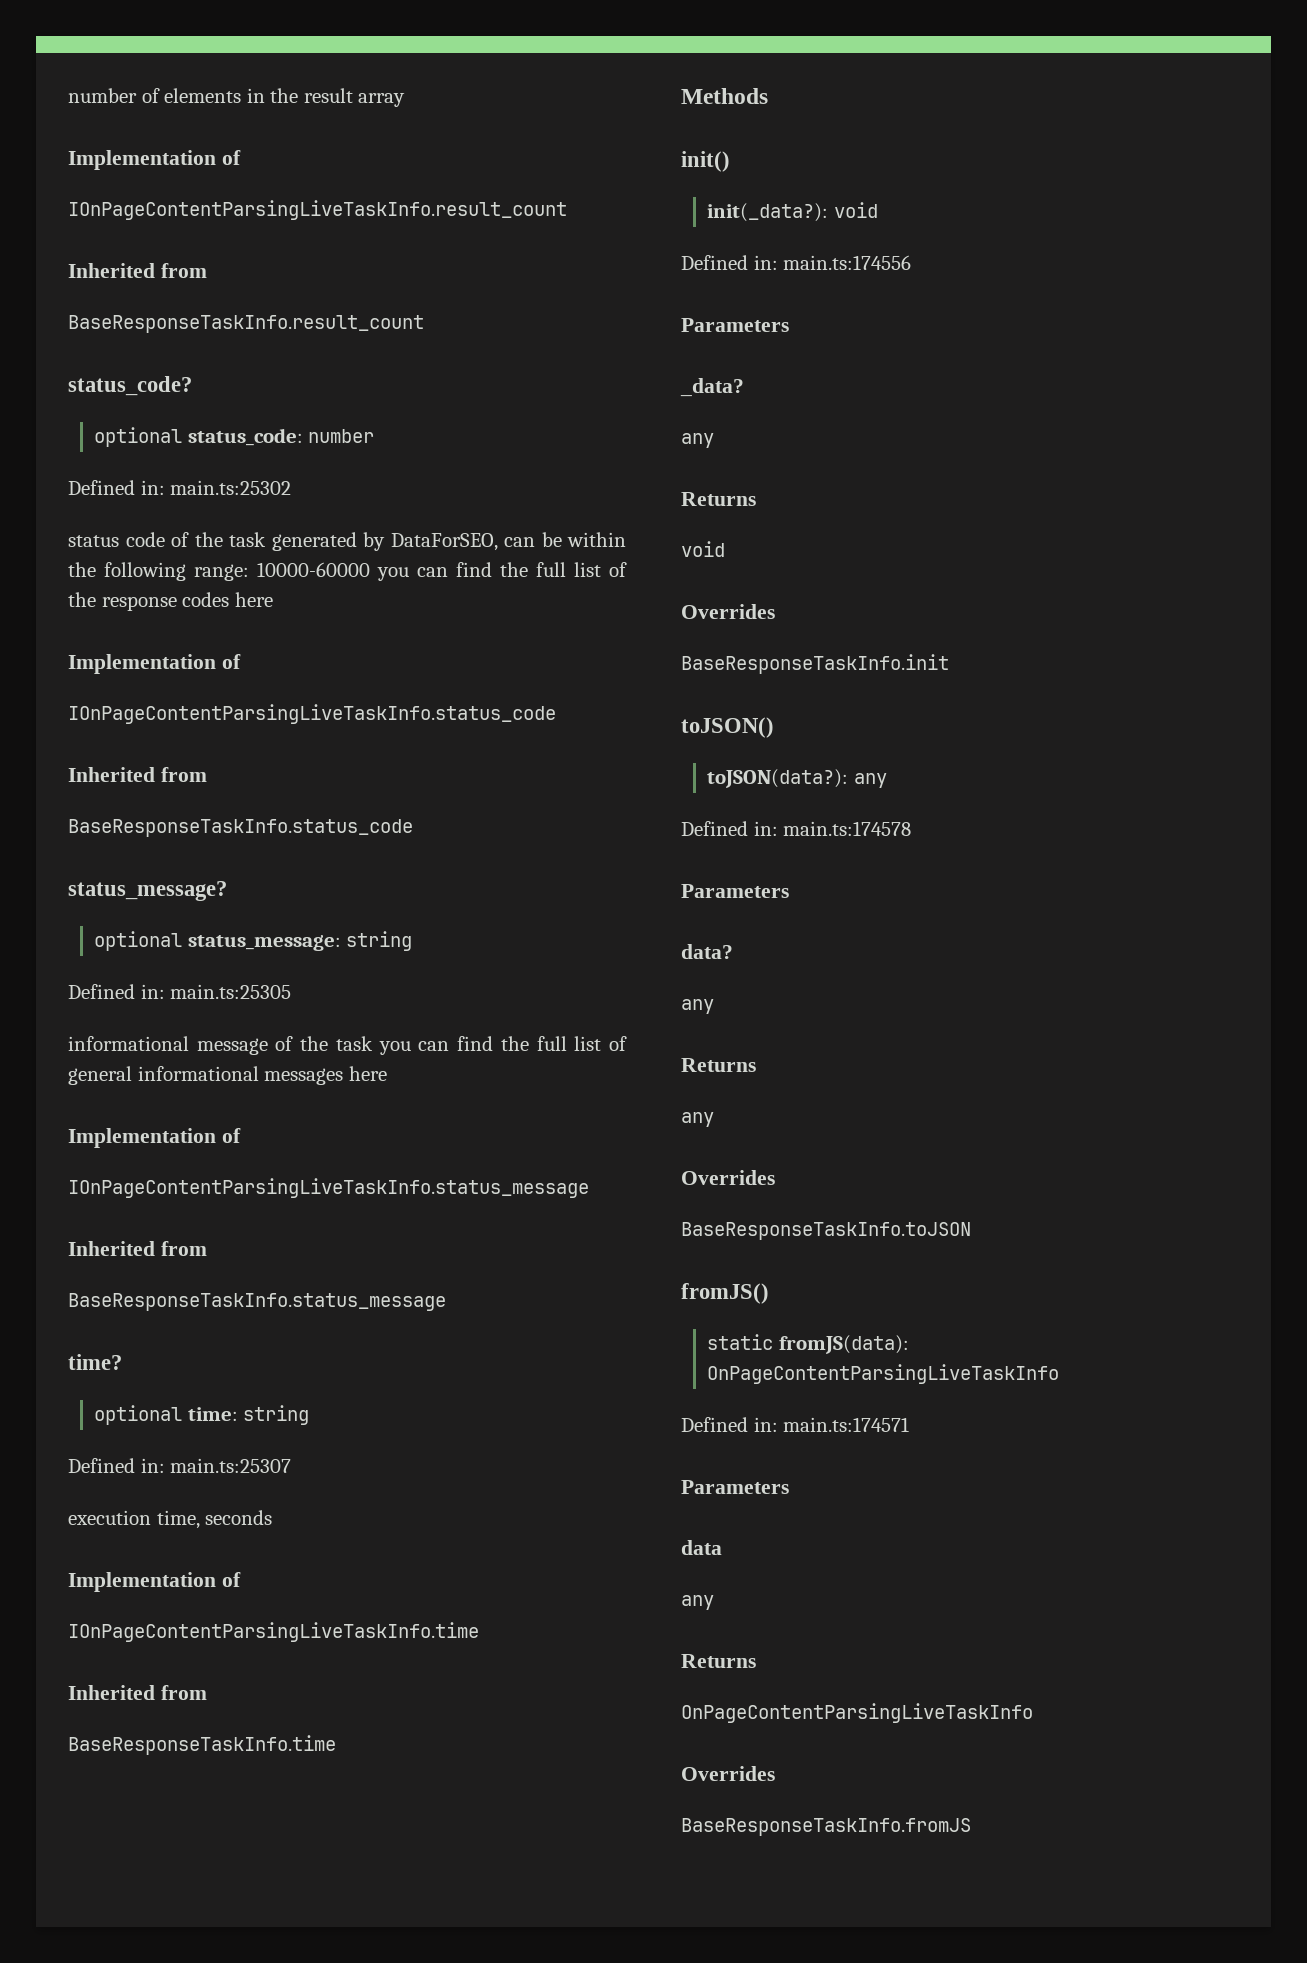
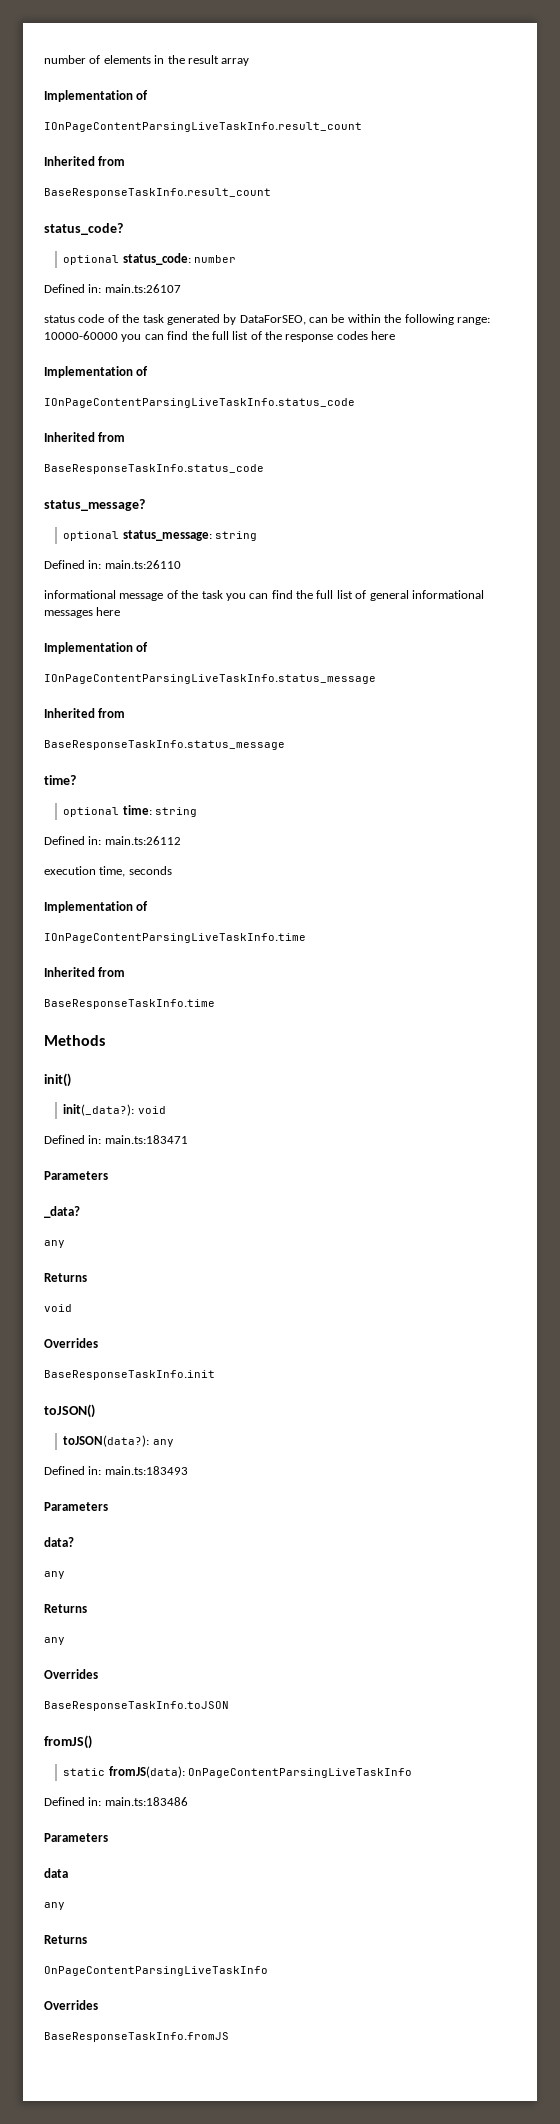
- Defined in: main.ts:25302
+ Defined in: main.ts:26107
- Defined in: main.ts:25305
+ Defined in: main.ts:26110
- Defined in: main.ts:25307
+ Defined in: main.ts:26112
- Defined in: main.ts:174556
+ Defined in: main.ts:183471
- Defined in: main.ts:174578
+ Defined in: main.ts:183493
- Defined in: main.ts:174571
+ Defined in: main.ts:183486

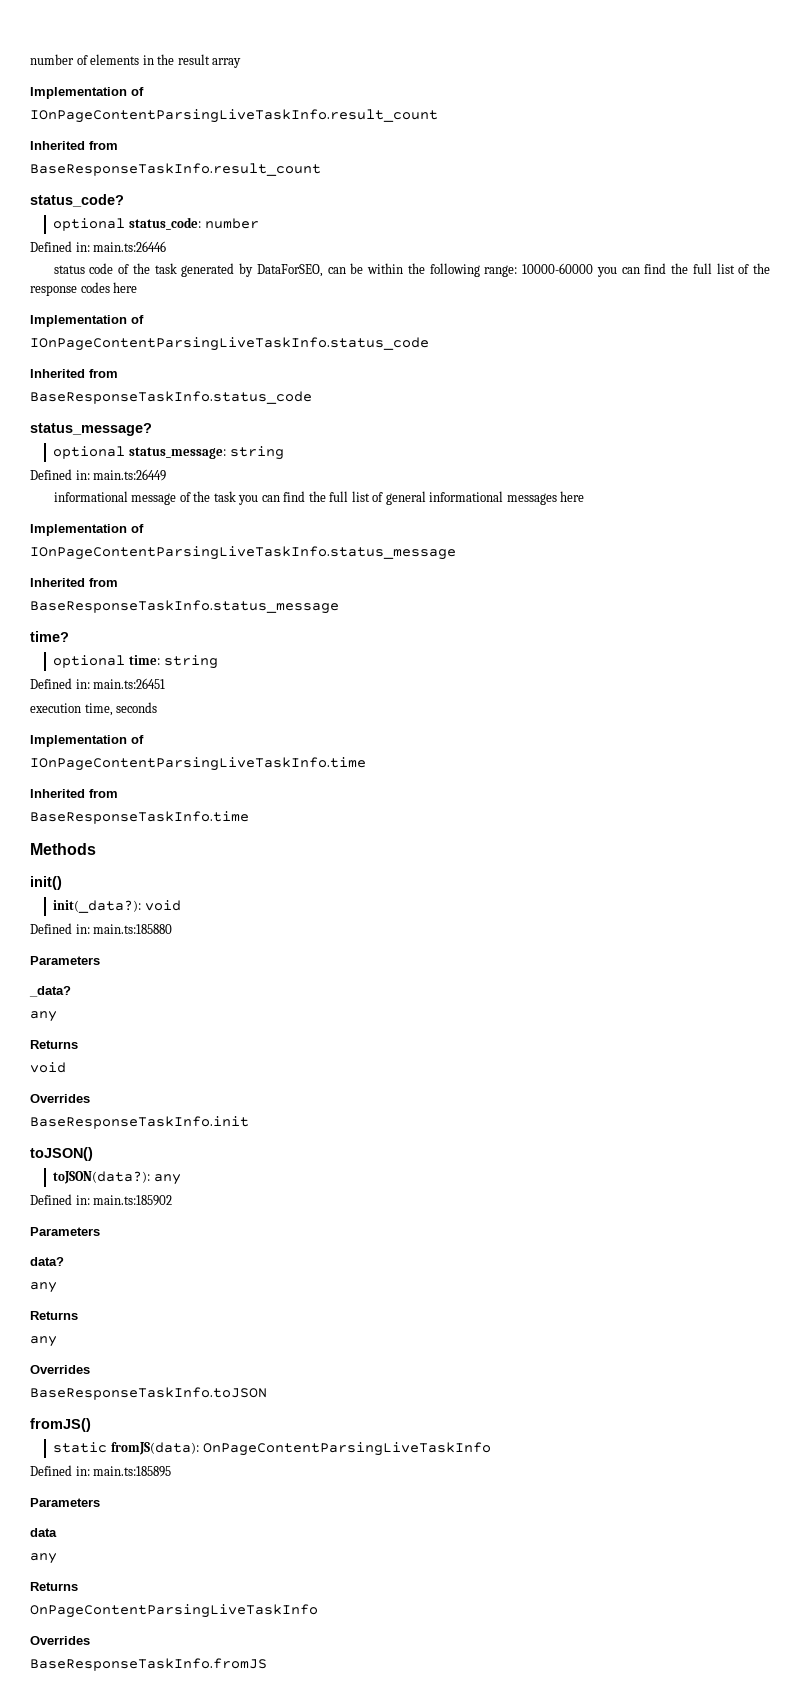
- Defined in: main.ts:26107
+ Defined in: main.ts:26446
- Defined in: main.ts:26110
+ Defined in: main.ts:26449
- Defined in: main.ts:26112
+ Defined in: main.ts:26451
- Defined in: main.ts:183471
+ Defined in: main.ts:185880
- Defined in: main.ts:183493
+ Defined in: main.ts:185902
- Defined in: main.ts:183486
+ Defined in: main.ts:185895

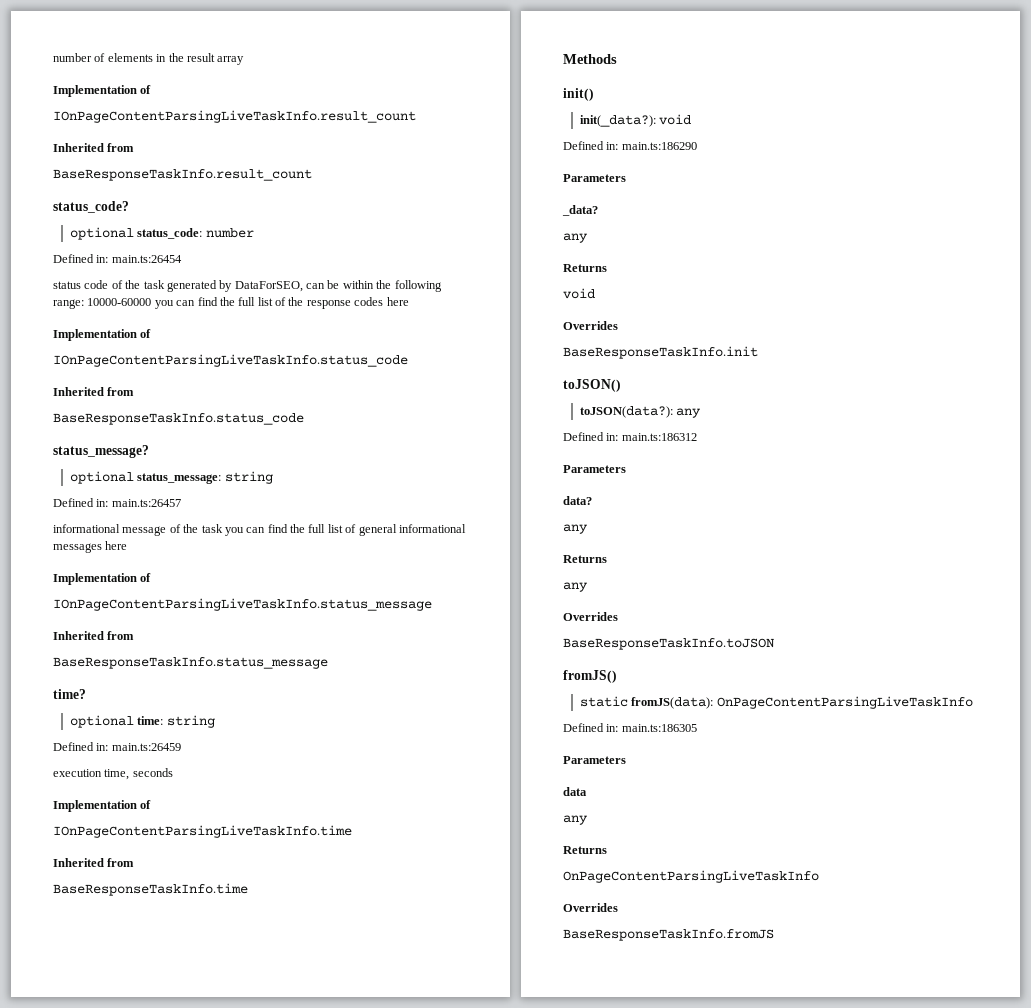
- Defined in: main.ts:26446
+ Defined in: main.ts:26454
- Defined in: main.ts:26449
+ Defined in: main.ts:26457
- Defined in: main.ts:26451
+ Defined in: main.ts:26459
- Defined in: main.ts:185880
+ Defined in: main.ts:186290
- Defined in: main.ts:185902
+ Defined in: main.ts:186312
- Defined in: main.ts:185895
+ Defined in: main.ts:186305

